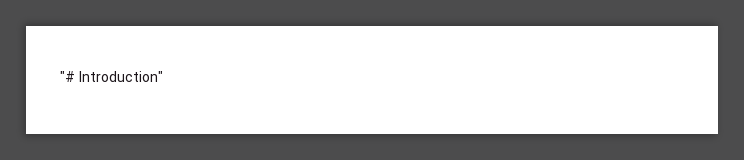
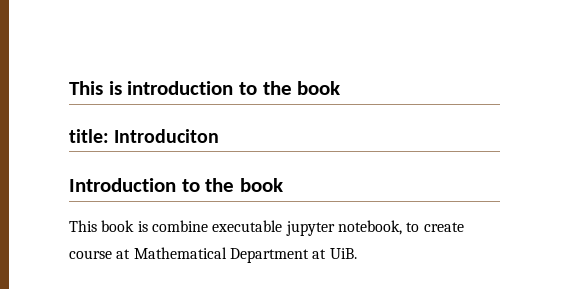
- "# Introduction"
+ This is introduction to the book
+ title: Introduciton
+ Introduction to the book
+ This book is combine executable jupyter notebook, to create course at Mathematical Department at UiB.

